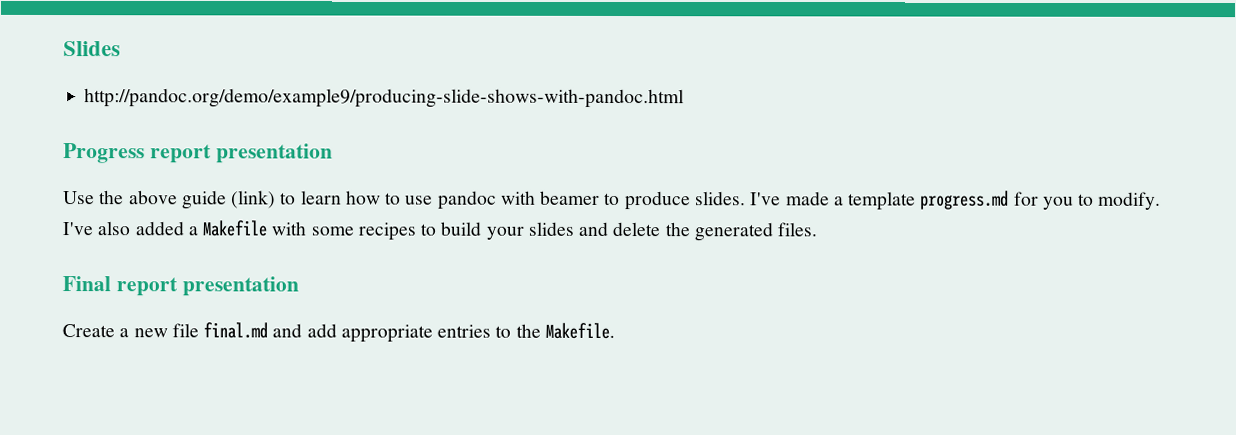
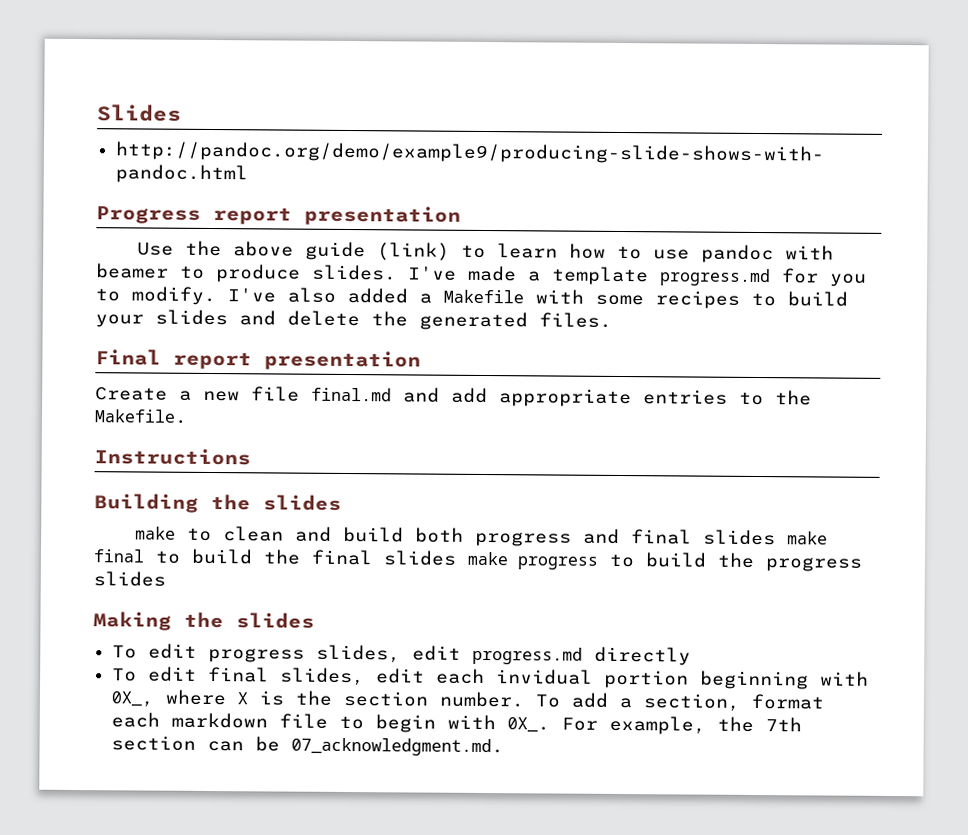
+ Instructions
+ Building the slides
+ make to clean and build both progress and final slides make final to build the final slides make progress to build the progress slides
+ Making the slides
+ To edit progress slides, edit progress.md directly
+ To edit final slides, edit each invidual portion beginning with 0X_, where X is the section number. To add a section, format each markdown file to begin with 0X_. For example, the 7th section can be 07_acknowledgment.md.

